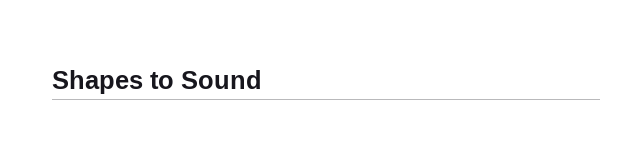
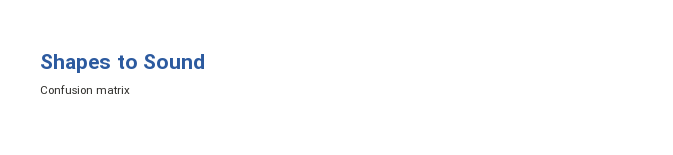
+ Confusion matrix

